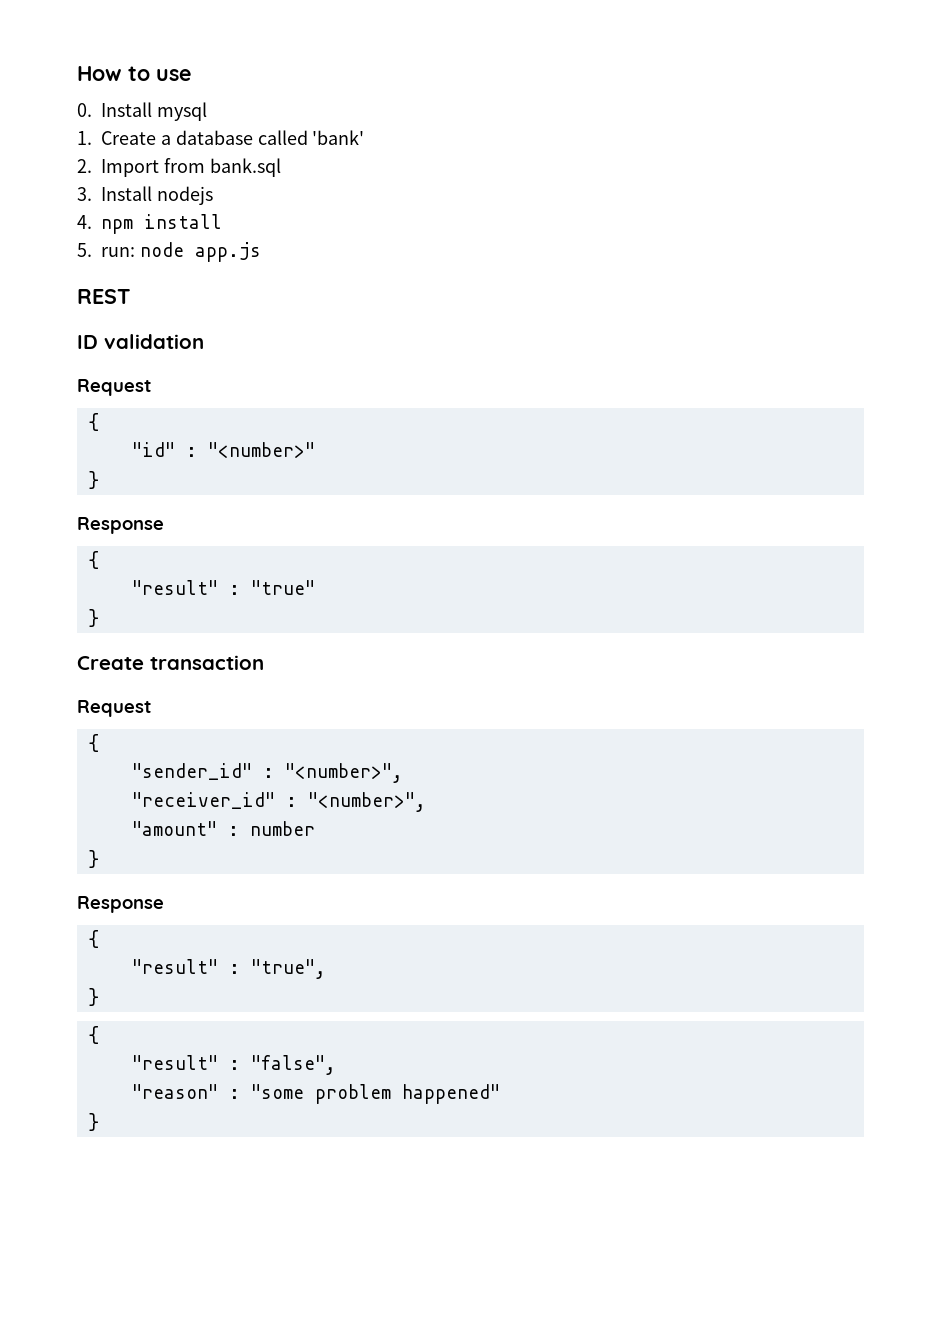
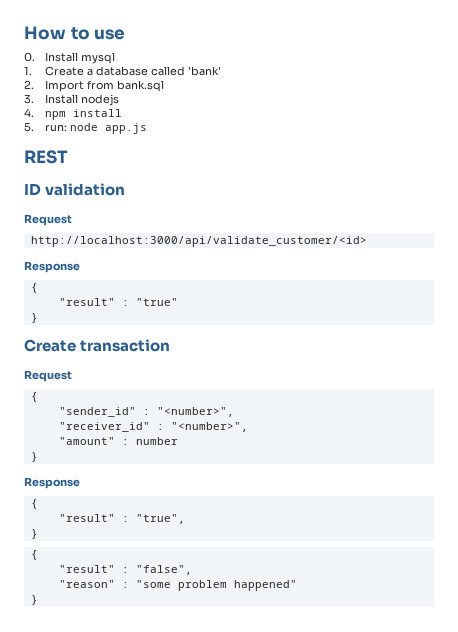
  ID validation
  Request
- {
- "id" : "<number>"
- }
+ http://localhost:3000/api/validate_customer/<id>

